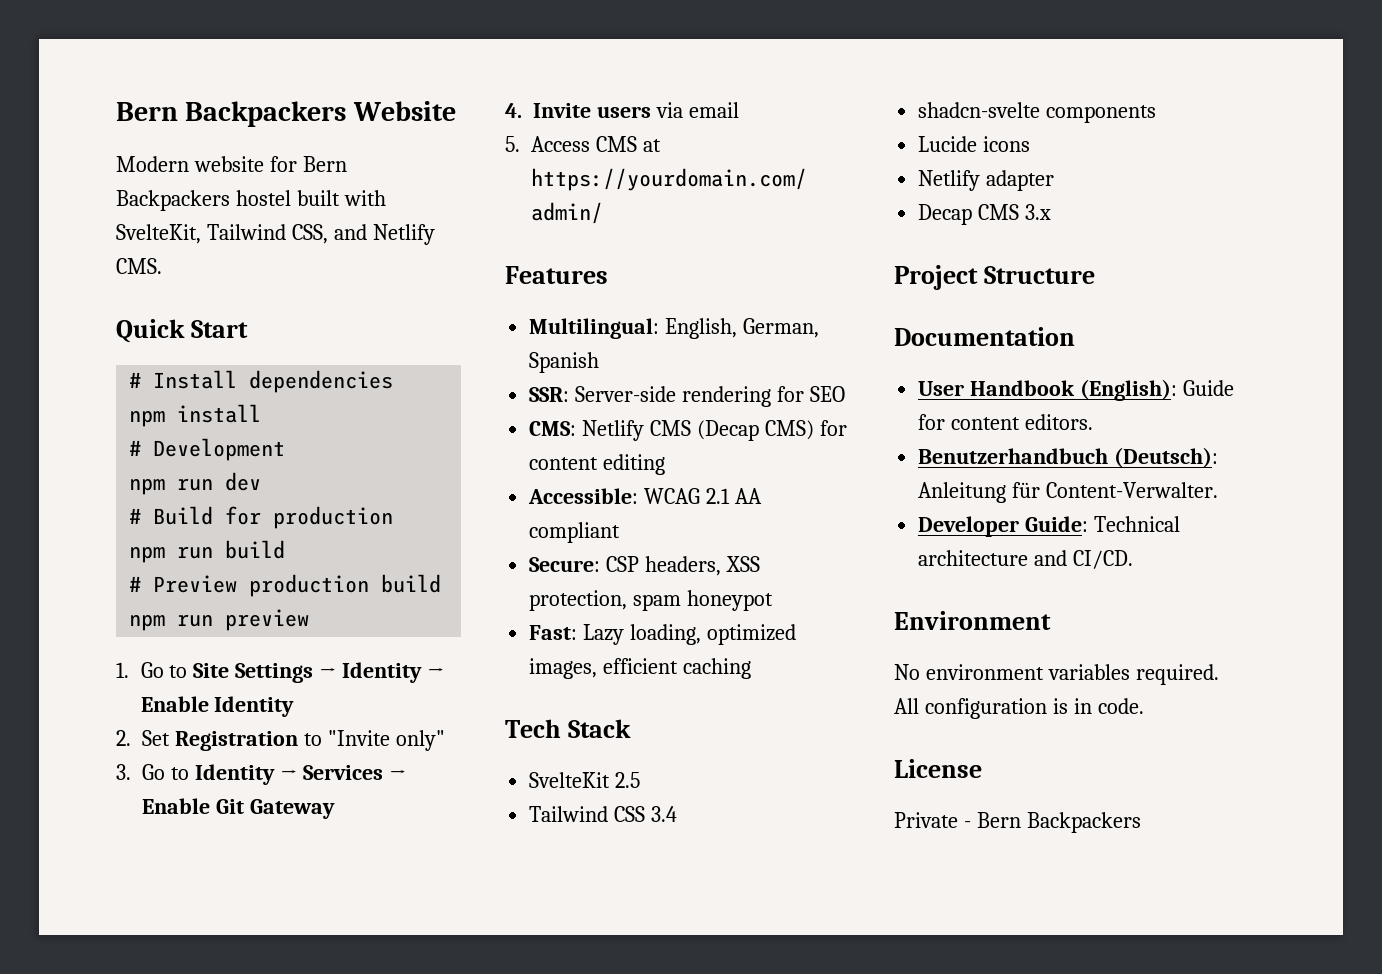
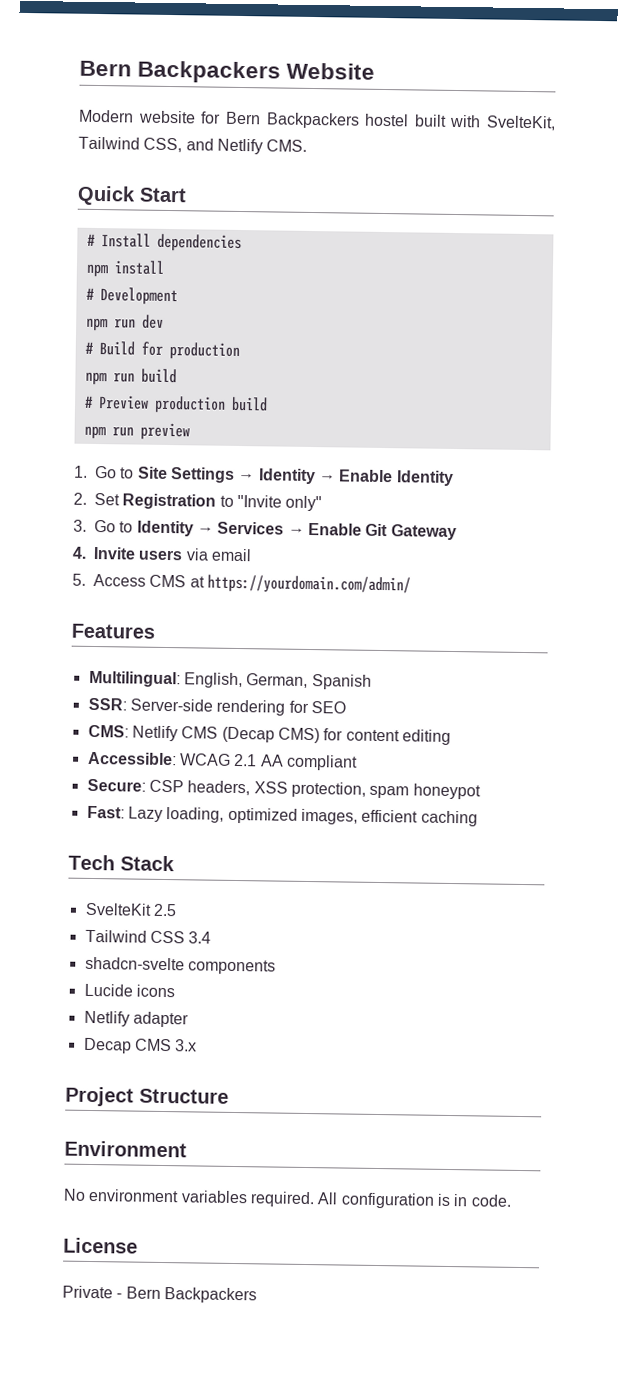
- Documentation
- User Handbook (English): Guide for content editors.
- Benutzerhandbuch (Deutsch): Anleitung für Content-Verwalter.
- Developer Guide: Technical architecture and CI/CD.

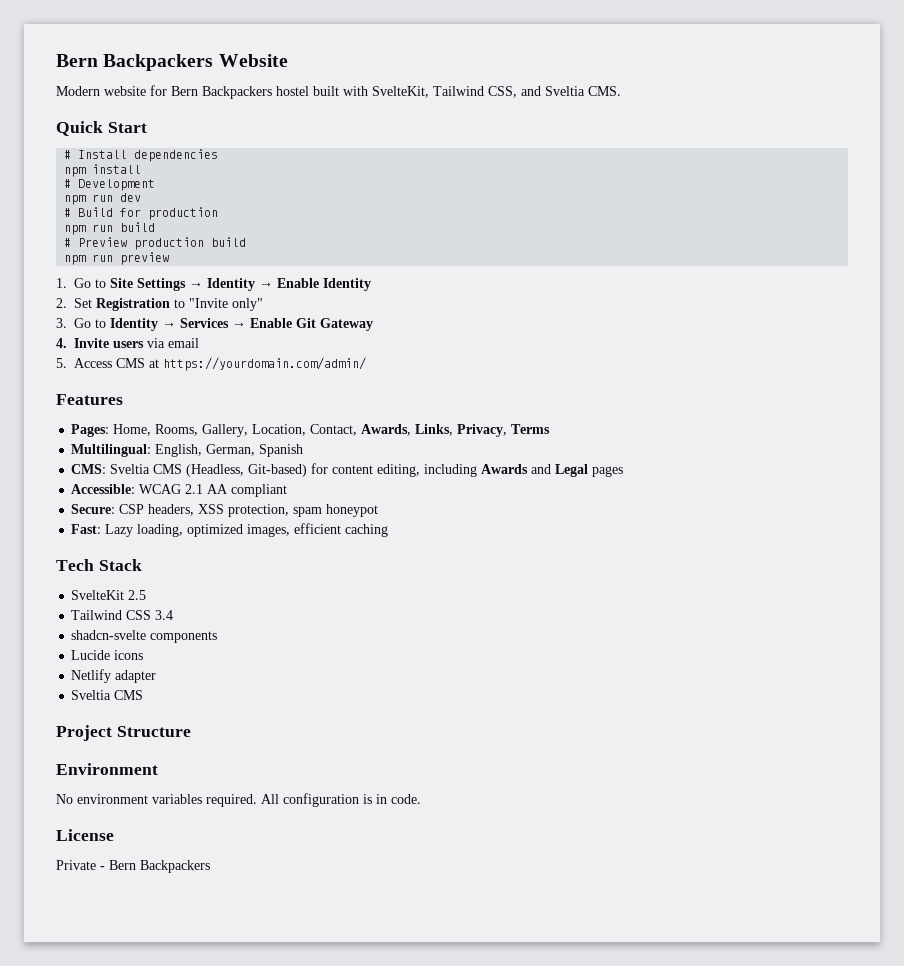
- Modern website for Bern Backpackers hostel built with SvelteKit, Tailwind CSS, and Netlify CMS.
+ Modern website for Bern Backpackers hostel built with SvelteKit, Tailwind CSS, and Sveltia CMS.
+ Pages: Home, Rooms, Gallery, Location, Contact, Awards, Links, Privacy, Terms
  Multilingual: English, German, Spanish
- SSR: Server-side rendering for SEO
- CMS: Netlify CMS (Decap CMS) for content editing
+ CMS: Sveltia CMS (Headless, Git-based) for content editing, including Awards and Legal pages
  Netlify adapter
- Decap CMS 3.x
+ Sveltia CMS

